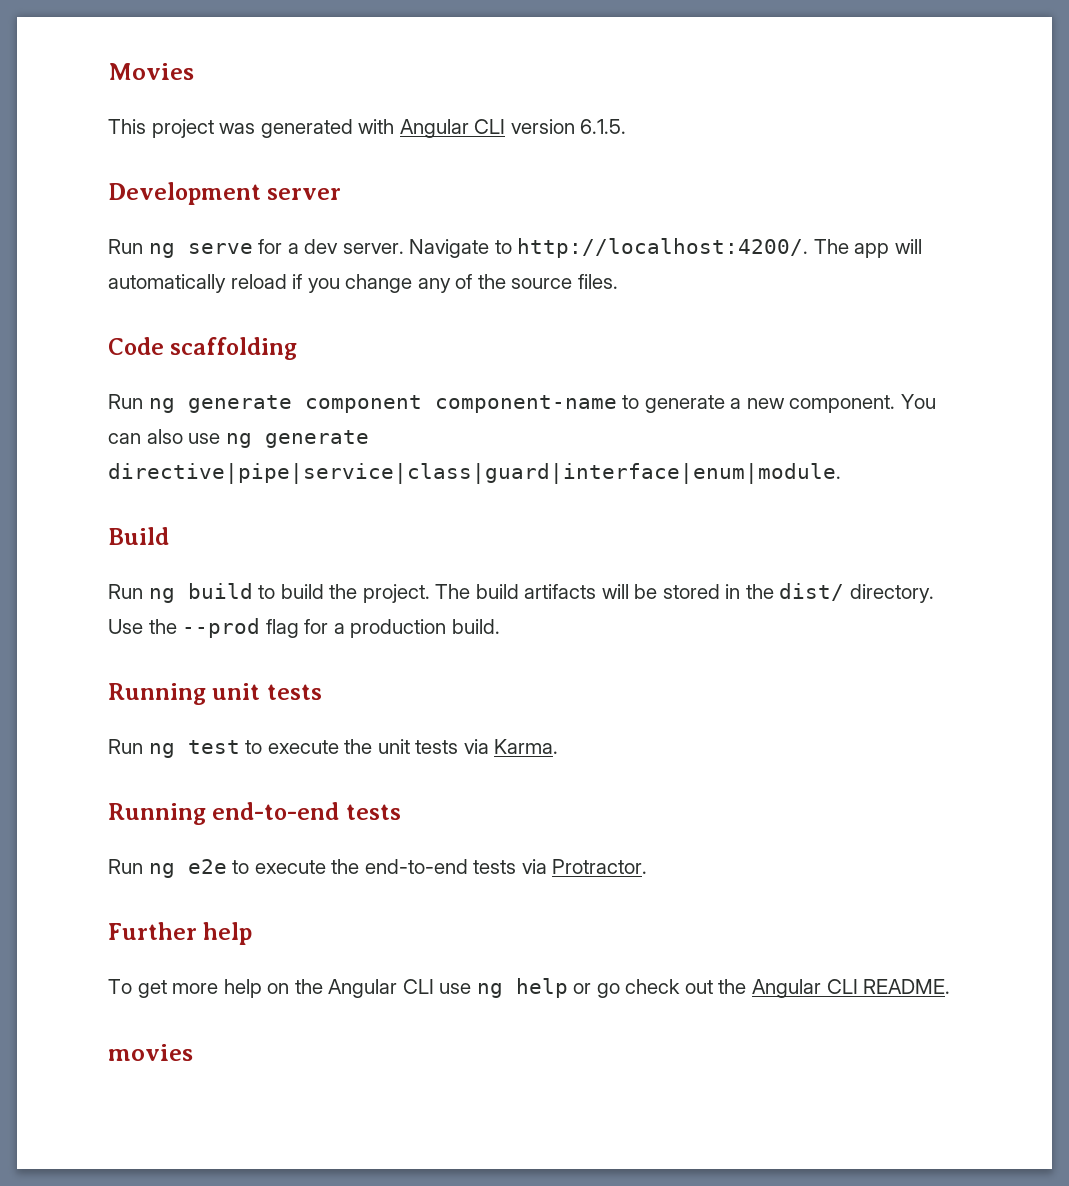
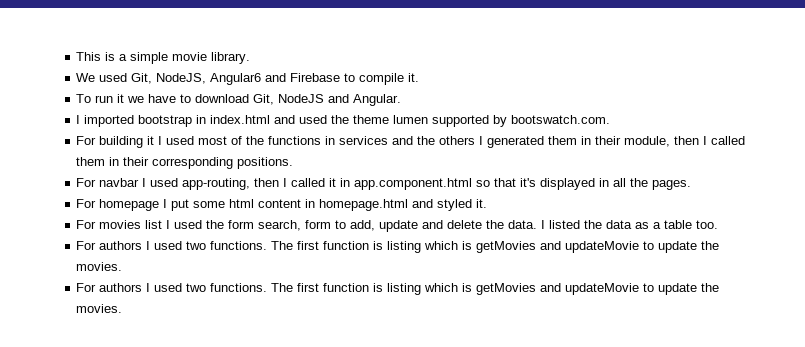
- Movies
- This project was generated with Angular CLI version 6.1.5.
- Development server
- Run ng serve for a dev server. Navigate to http://localhost:4200/. The app will automatically reload if you change any of the source files.
- Code scaffolding
- Run ng generate component component-name to generate a new component. You can also use ng generate directive|pipe|service|class|guard|interface|enum|module.
- Build
- Run ng build to build the project. The build artifacts will be stored in the dist/ directory. Use the --prod flag for a production build.
- Running unit tests
- Run ng test to execute the unit tests via Karma.
- Running end-to-end tests
- Run ng e2e to execute the end-to-end tests via Protractor.
- Further help
- To get more help on the Angular CLI use ng help or go check out the Angular CLI README.
- movies
+ This is a simple movie library.
+ We used Git, NodeJS, Angular6 and Firebase to compile it.
+ To run it we have to download Git, NodeJS and Angular.
+ I imported bootstrap in index.html and used the theme lumen supported by bootswatch.com.
+ For building it I used most of the functions in services and the others I generated them in their module, then I called them in their corresponding positions.
+ For navbar I used app-routing, then I called it in app.component.html so that it's displayed in all the pages.
+ For homepage I put some html content in homepage.html and styled it.
+ For movies list I used the form search, form to add, update and delete the data. I listed the data as a table too.
+ For authors I used two functions. The first function is listing which is getMovies and updateMovie to update the movies.
+ For authors I used two functions. The first function is listing which is getMovies and updateMovie to update the movies.

